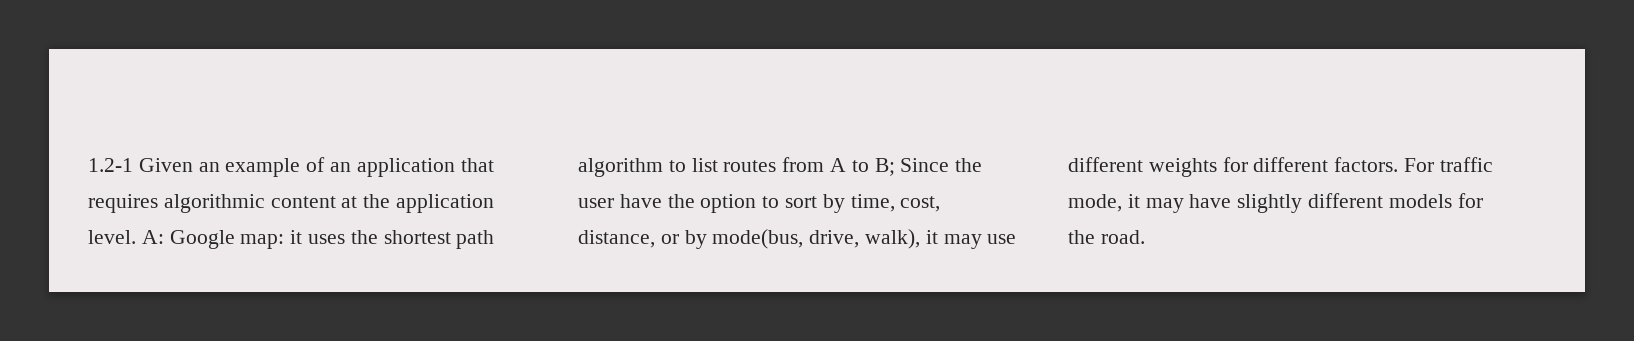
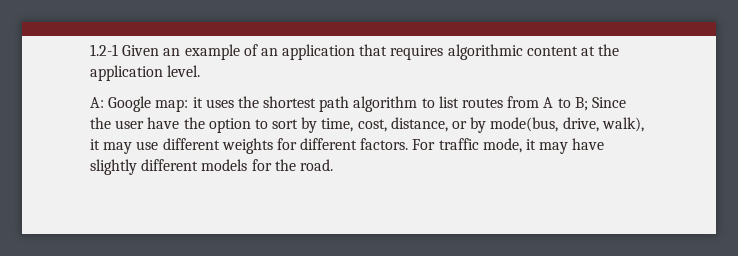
- 1.2-1 Given an example of an application that requires algorithmic content at the application level. A: Google map: it uses the shortest path algorithm to list routes from A to B; Since the user have the option to sort by time, cost, distance, or by mode(bus, drive, walk), it may use different weights for different factors.
+ 1.2-1 Given an example of an application that requires algorithmic content at the application level.
+ A: Google map: it uses the shortest path algorithm to list routes from A to B; Since the user have the option to sort by time, cost, distance, or by mode(bus, drive, walk), it may use different weights for different factors.

